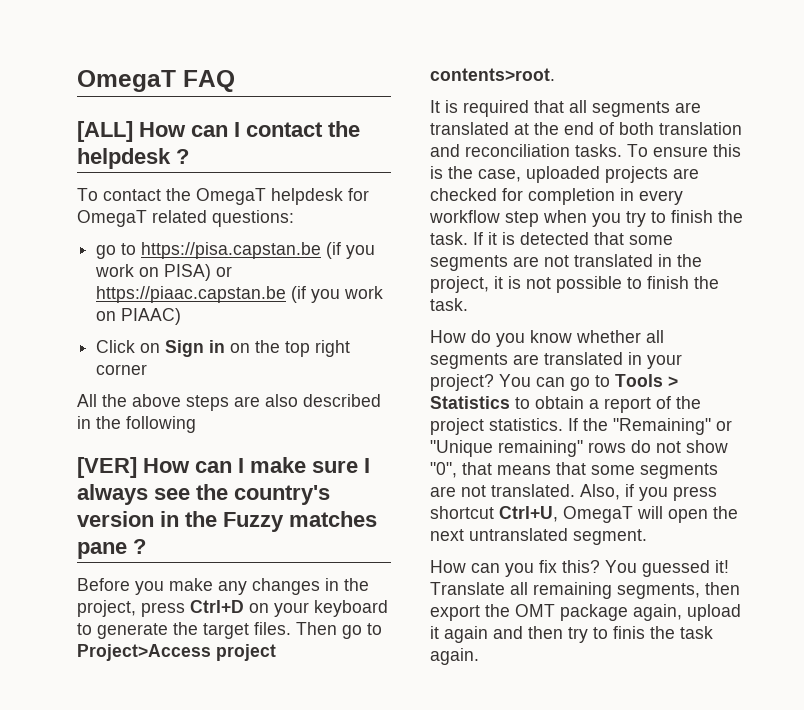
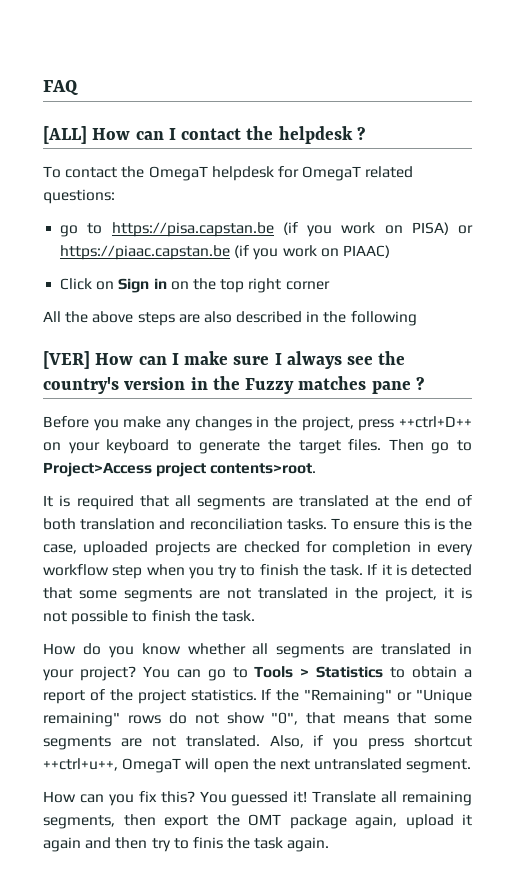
- OmegaT FAQ
+ FAQ
- Before you make any changes in the project, press Ctrl+D on your keyboard to generate the target files.
+ Before you make any changes in the project, press ++ctrl+D++ on your keyboard to generate the target files.
- Also, if you press shortcut Ctrl+U, OmegaT will open the next untranslated segment.
+ Also, if you press shortcut ++ctrl+u++, OmegaT will open the next untranslated segment.

